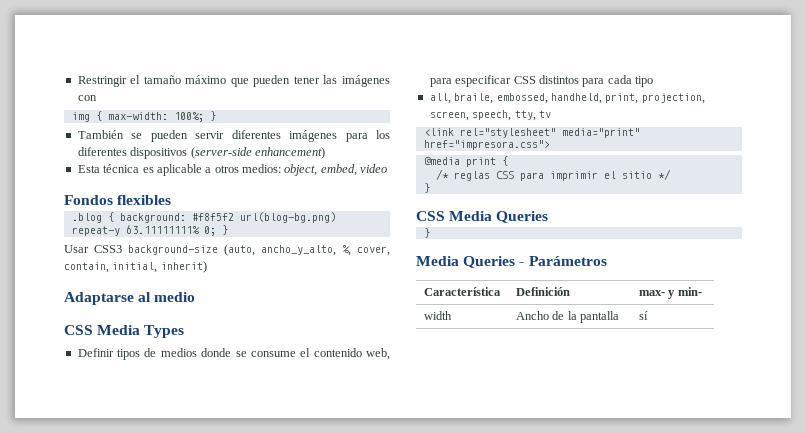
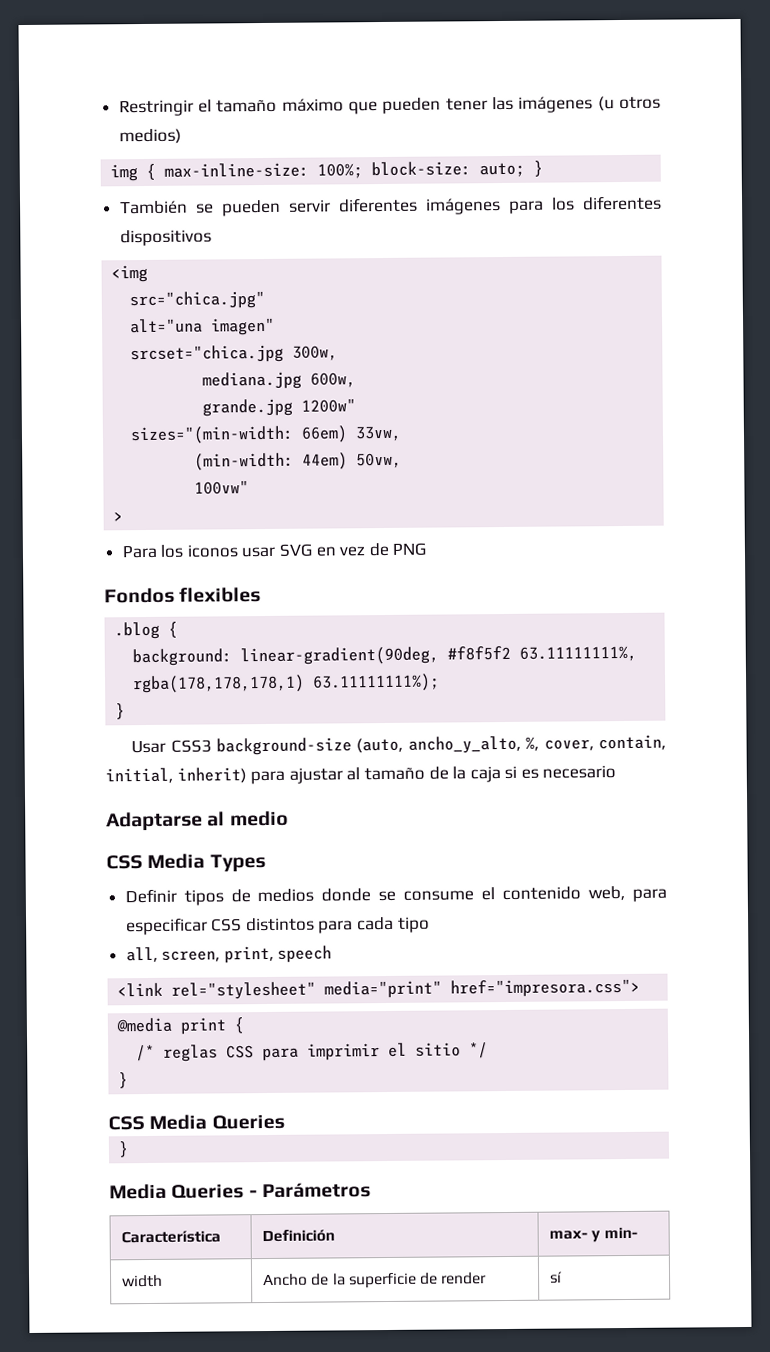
- Restringir el tamaño máximo que pueden tener las imágenes con
+ Restringir el tamaño máximo que pueden tener las imágenes (u otros medios)
- img { max-width: 100%; }
+ img { max-inline-size: 100%; block-size: auto; }
- También se pueden servir diferentes imágenes para los diferentes dispositivos (server-side enhancement)
- Esta técnica es aplicable a otros medios: object, embed, video
+ También se pueden servir diferentes imágenes para los diferentes dispositivos
+ <img
+ src="chica.jpg"
+ alt="una imagen"
+ srcset="chica.jpg 300w,
+ mediana.jpg 600w,
+ grande.jpg 1200w"
+ sizes="(min-width: 66em) 33vw,
+ (min-width: 44em) 50vw,
+ 100vw"
+ >
+ Para los iconos usar SVG en vez de PNG
  Fondos flexibles
- .blog { background: #f8f5f2 url(blog-bg.png) repeat-y 63.11111111% 0; }
+ .blog {
+ background: linear-gradient(90deg, #f8f5f2 63.11111111%, rgba(178,178,178,1) 63.11111111%);
+ }
- Usar CSS3 background-size (auto, ancho_y_alto, %, cover, contain, initial, inherit)
+ Usar CSS3 background-size (auto, ancho_y_alto, %, cover, contain, initial, inherit) para ajustar al tamaño de la caja si es necesario
- all, braile, embossed, handheld, print, projection, screen, speech, tty, tv
+ all, screen, print, speech
- width | Ancho de la pantalla | sí
+ width | Ancho de la superficie de render | sí

